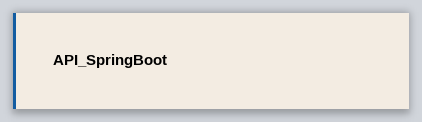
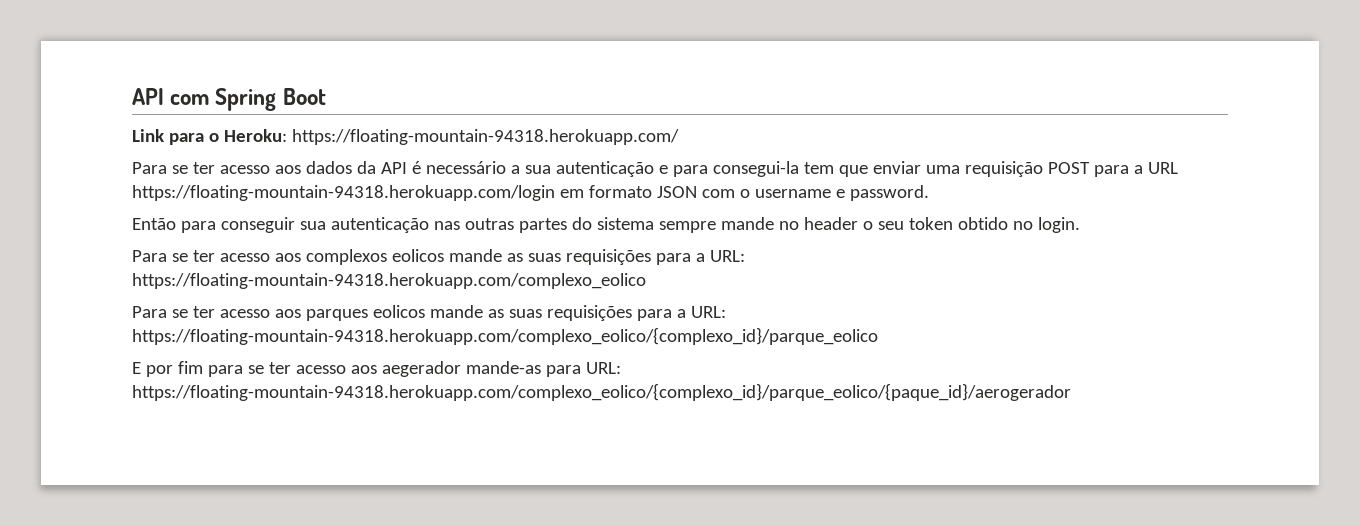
- API_SpringBoot
+ API com Spring Boot
+ Link para o Heroku: https://floating-mountain-94318.herokuapp.com/
+ Para se ter acesso aos dados da API é necessário a sua autenticação e para consegui-la tem que enviar uma requisição POST para a URL https://floating-mountain-94318.herokuapp.com/login em formato JSON com o username e password.
+ Então para conseguir sua autenticação nas outras partes do sistema sempre mande no header o seu token obtido no login.
+ Para se ter acesso aos complexos eolicos mande as suas requisições para a URL: https://floating-mountain-94318.herokuapp.com/complexo_eolico
+ Para se ter acesso aos parques eolicos mande as suas requisições para a URL: https://floating-mountain-94318.herokuapp.com/complexo_eolico/{complexo_id}/parque_eolico
+ E por fim para se ter acesso aos aegerador mande-as para URL: https://floating-mountain-94318.herokuapp.com/complexo_eolico/{complexo_id}/parque_eolico/{paque_id}/aerogerador

